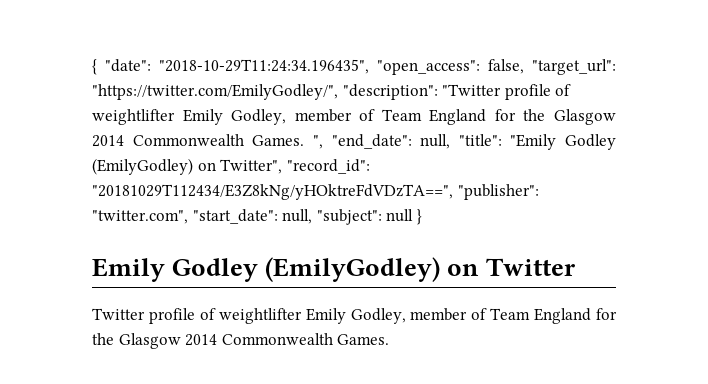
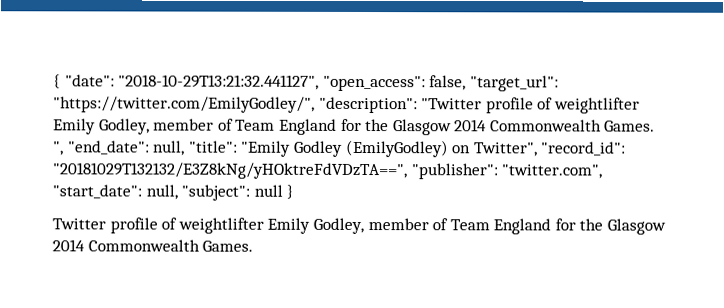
- { "date": "2018-10-29T11:24:34.196435", "open_access": false, "target_url": "https://twitter.com/EmilyGodley/", "description": "Twitter profile of weightlifter Emily Godley, member of Team England for the Glasgow 2014 Commonwealth Games.
+ { "date": "2018-10-29T13:21:32.441127", "open_access": false, "target_url": "https://twitter.com/EmilyGodley/", "description": "Twitter profile of weightlifter Emily Godley, member of Team England for the Glasgow 2014 Commonwealth Games.
- ", "end_date": null, "title": "Emily Godley (EmilyGodley) on Twitter", "record_id": "20181029T112434/E3Z8kNg/yHOktreFdVDzTA==", "publisher": "twitter.com", "start_date": null, "subject": null }
+ ", "end_date": null, "title": "Emily Godley (EmilyGodley) on Twitter", "record_id": "20181029T132132/E3Z8kNg/yHOktreFdVDzTA==", "publisher": "twitter.com", "start_date": null, "subject": null }
- Emily Godley (EmilyGodley) on Twitter

